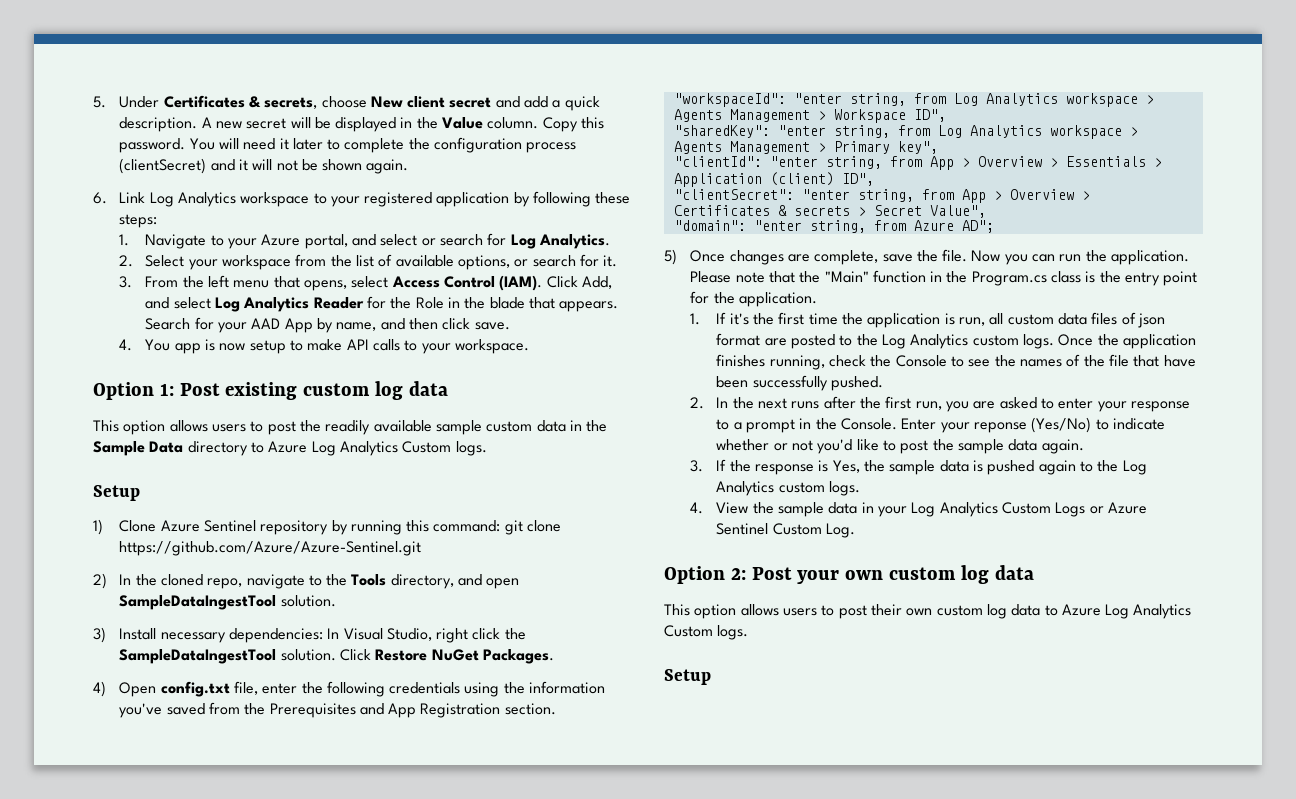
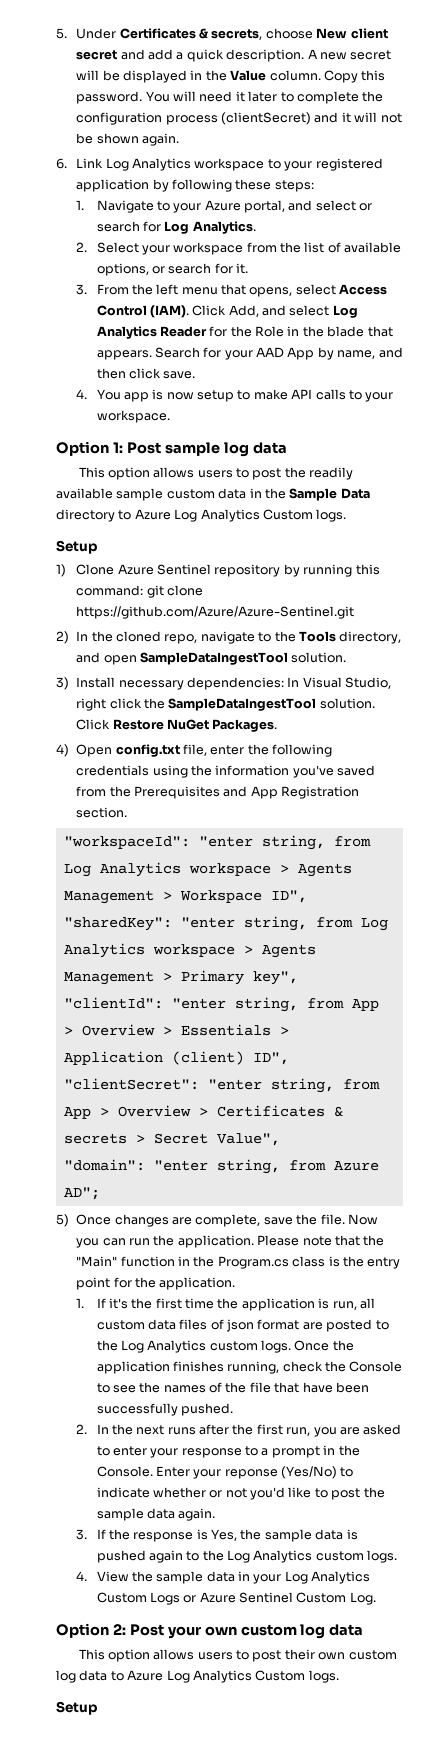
- Option 1: Post existing custom log data
+ Option 1: Post sample log data

